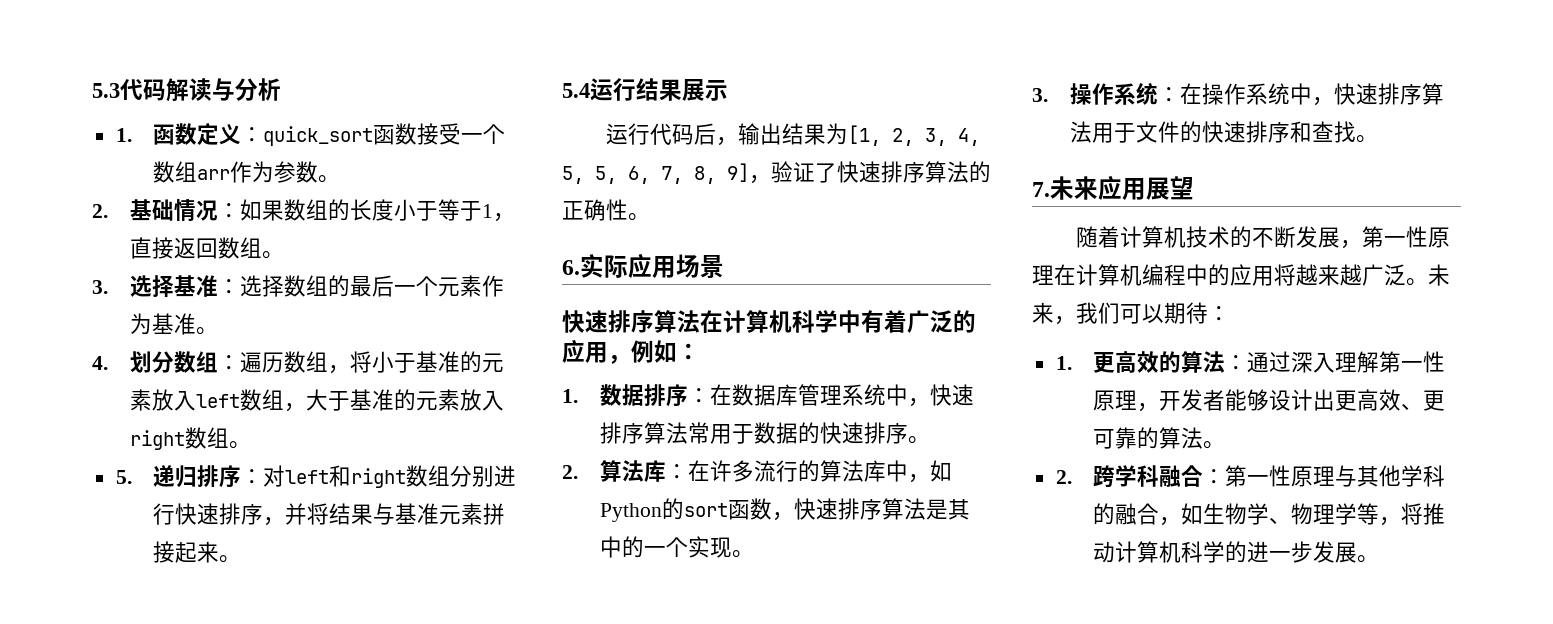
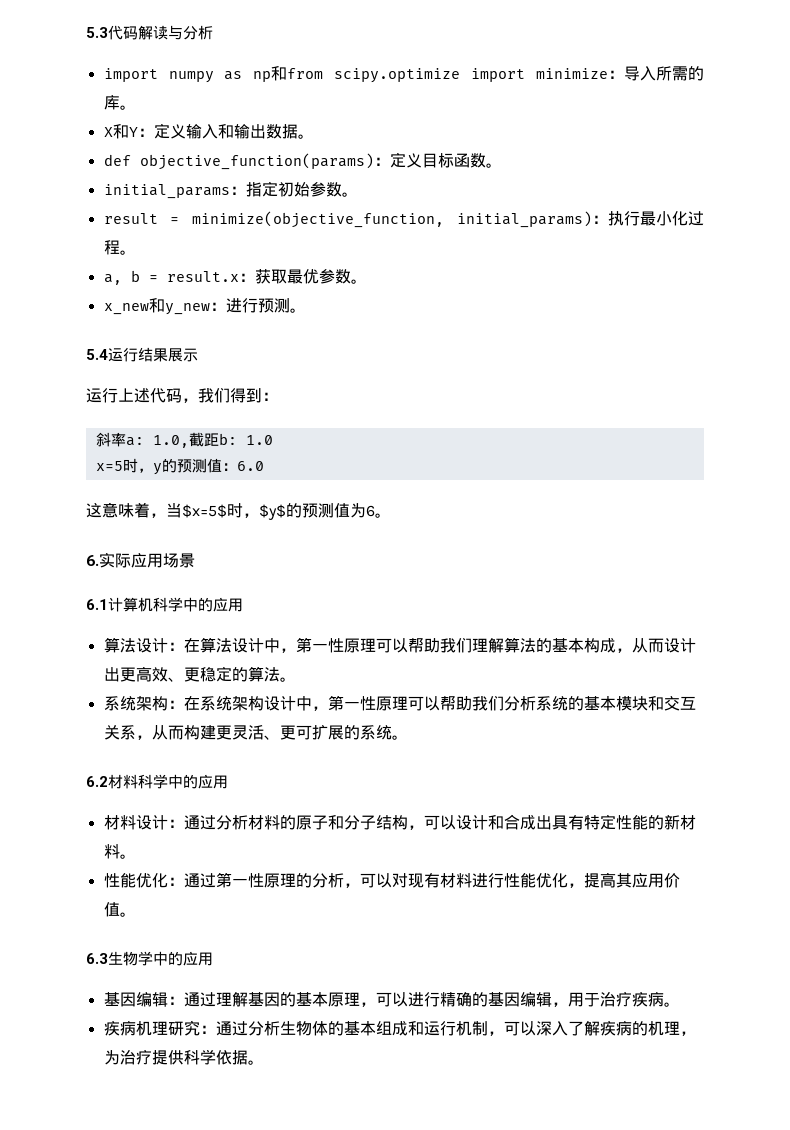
- 1.函数定义：quick_sort函数接受一个数组arr作为参数。
- 2.基础情况：如果数组的长度小于等于1，直接返回数组。
- 3.选择基准：选择数组的最后一个元素作为基准。
- 4.划分数组：遍历数组，将小于基准的元素放入left数组，大于基准的元素放入right数组。
- 5.递归排序：对left和right数组分别进行快速排序，并将结果与基准元素拼接起来。
+ import numpy as np和from scipy.optimize import minimize：导入所需的库。
+ X和Y：定义输入和输出数据。
+ def objective_function(params)：定义目标函数。
+ initial_params：指定初始参数。
+ result = minimize(objective_function, initial_params)：执行最小化过程。
+ a, b = result.x：获取最优参数。
+ x_new和y_new：进行预测。
- 运行代码后，输出结果为[1, 2, 3, 4, 5, 5, 6, 7, 8, 9]，验证了快速排序算法的正确性。
+ 运行上述代码，我们得到：
+ 斜率a: 1.0,截距b: 1.0
+ x=5时，y的预测值：6.0
+ 这意味着，当$x=5$时，$y$的预测值为6。
- 快速排序算法在计算机科学中有着广泛的应用，例如：
- 1.数据排序：在数据库管理系统中，快速排序算法常用于数据的快速排序。
- 2.算法库：在许多流行的算法库中，如Python的sort函数，快速排序算法是其中的一个实现。
- 3.操作系统：在操作系统中，快速排序算法用于文件的快速排序和查找。
- 7.未来应用展望
- 随着计算机技术的不断发展，第一性原理在计算机编程中的应用将越来越广泛。未来，我们可以期待：
- 1.更高效的算法：通过深入理解第一性原理，开发者能够设计出更高效、更可靠的算法。
+ 6.1计算机科学中的应用
+ 算法设计：在算法设计中，第一性原理可以帮助我们理解算法的基本构成，从而设计出更高效、更稳定的算法。
- 2.跨学科融合：第一性原理与其他学科的融合，如生物学、物理学等，将推动计算机科学的进一步发展。
+ 系统架构：在系统架构设计中，第一性原理可以帮助我们分析系统的基本模块和交互关系，从而构建更灵活、更可扩展的系统。
+ 6.2材料科学中的应用
+ 材料设计：通过分析材料的原子和分子结构，可以设计和合成出具有特定性能的新材料。
+ 性能优化：通过第一性原理的分析，可以对现有材料进行性能优化，提高其应用价值。
+ 6.3生物学中的应用
+ 基因编辑：通过理解基因的基本原理，可以进行精确的基因编辑，用于治疗疾病。
+ 疾病机理研究：通过分析生物体的基本组成和运行机制，可以深入了解疾病的机理，为治疗提供科学依据。

